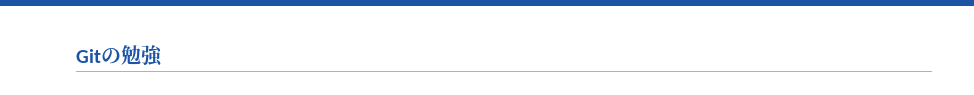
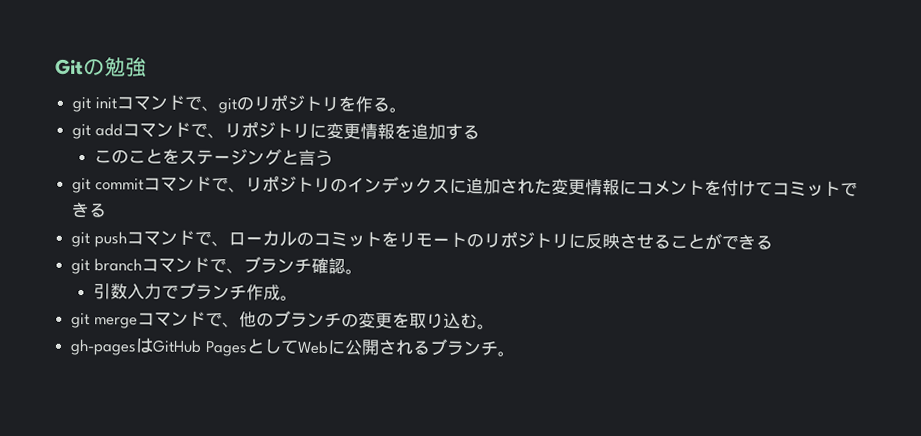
+ git initコマンドで、gitのリポジトリを作る。
+ git addコマンドで、リポジトリに変更情報を追加する
+ このことをステージングと言う
+ git commitコマンドで、リポジトリのインデックスに追加された変更情報にコメントを付けてコミットできる
+ git pushコマンドで、ローカルのコミットをリモートのリポジトリに反映させることができる
+ git branchコマンドで、ブランチ確認。
+ 引数入力でブランチ作成。
+ git mergeコマンドで、他のブランチの変更を取り込む。
+ gh-pagesはGitHub PagesとしてWebに公開されるブランチ。

